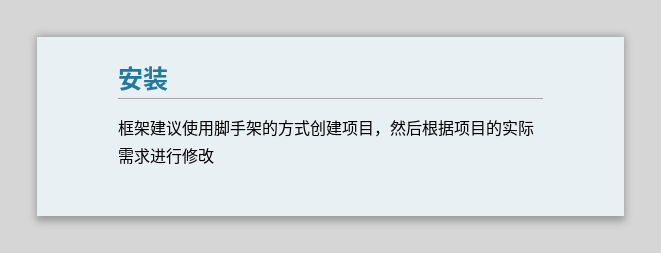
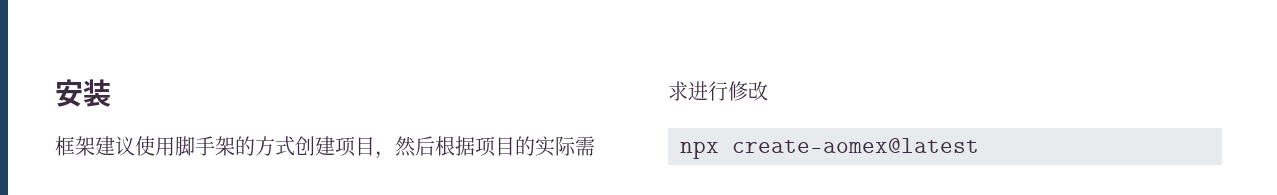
+ npx create-aomex@latest

